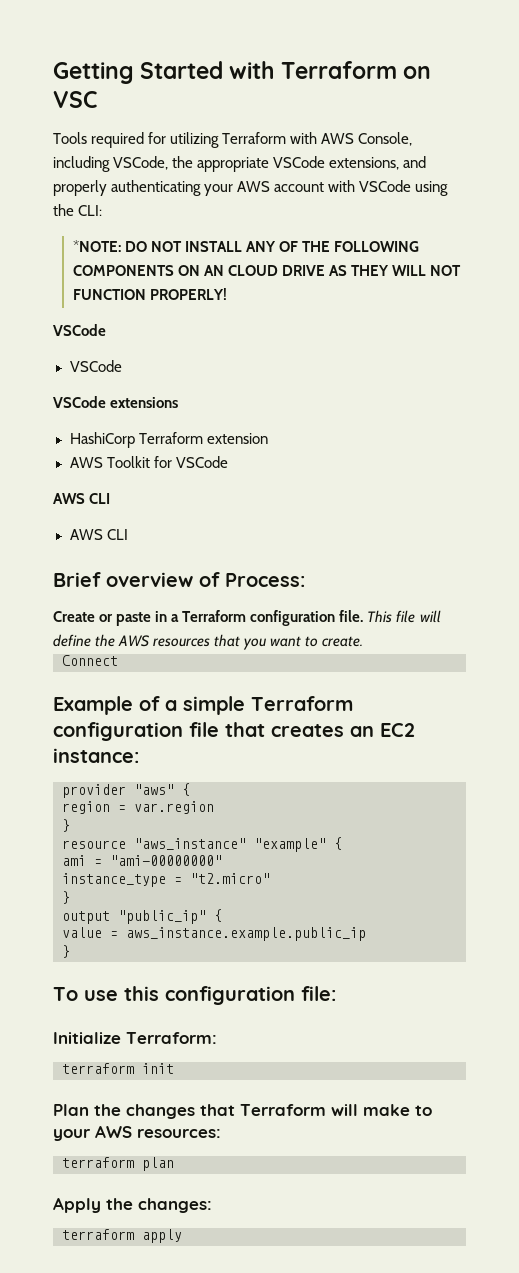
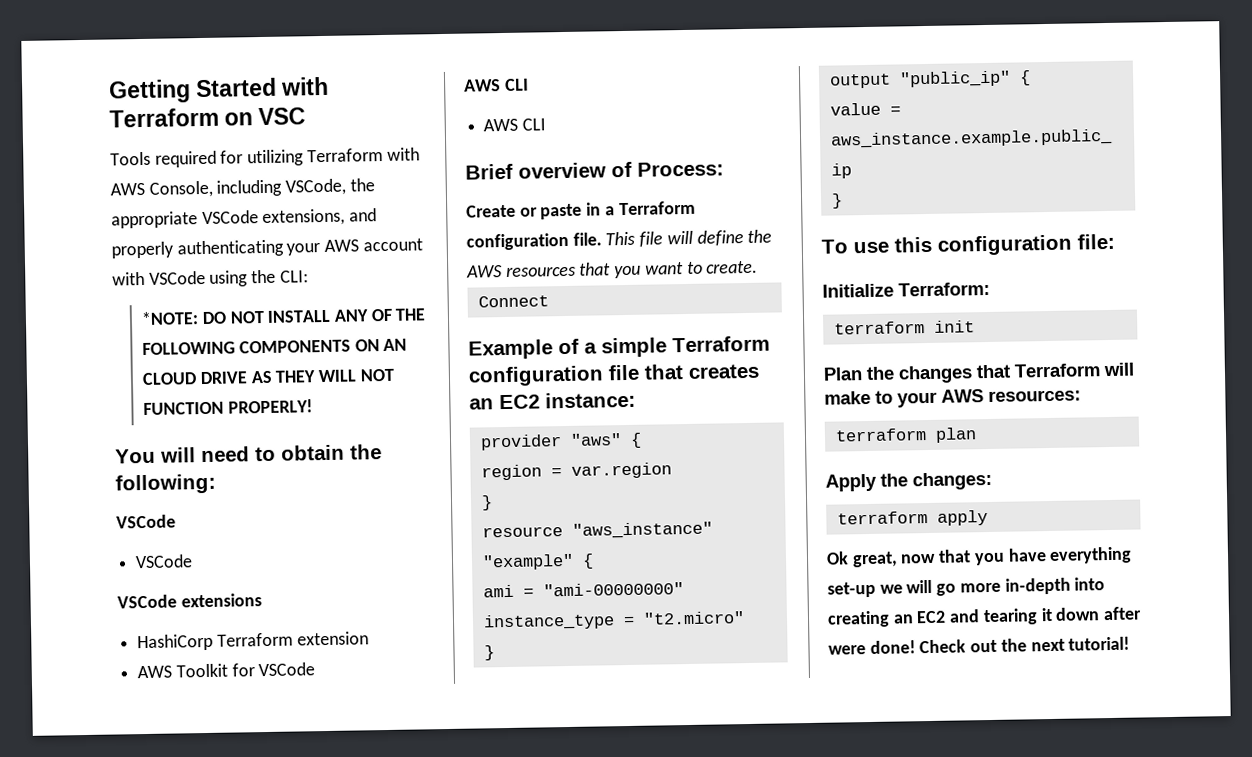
+ You will need to obtain the following:
+ Ok great, now that you have everything set-up we will go more in-depth into creating an EC2 and tearing it down after were done! Check out the next tutorial!

